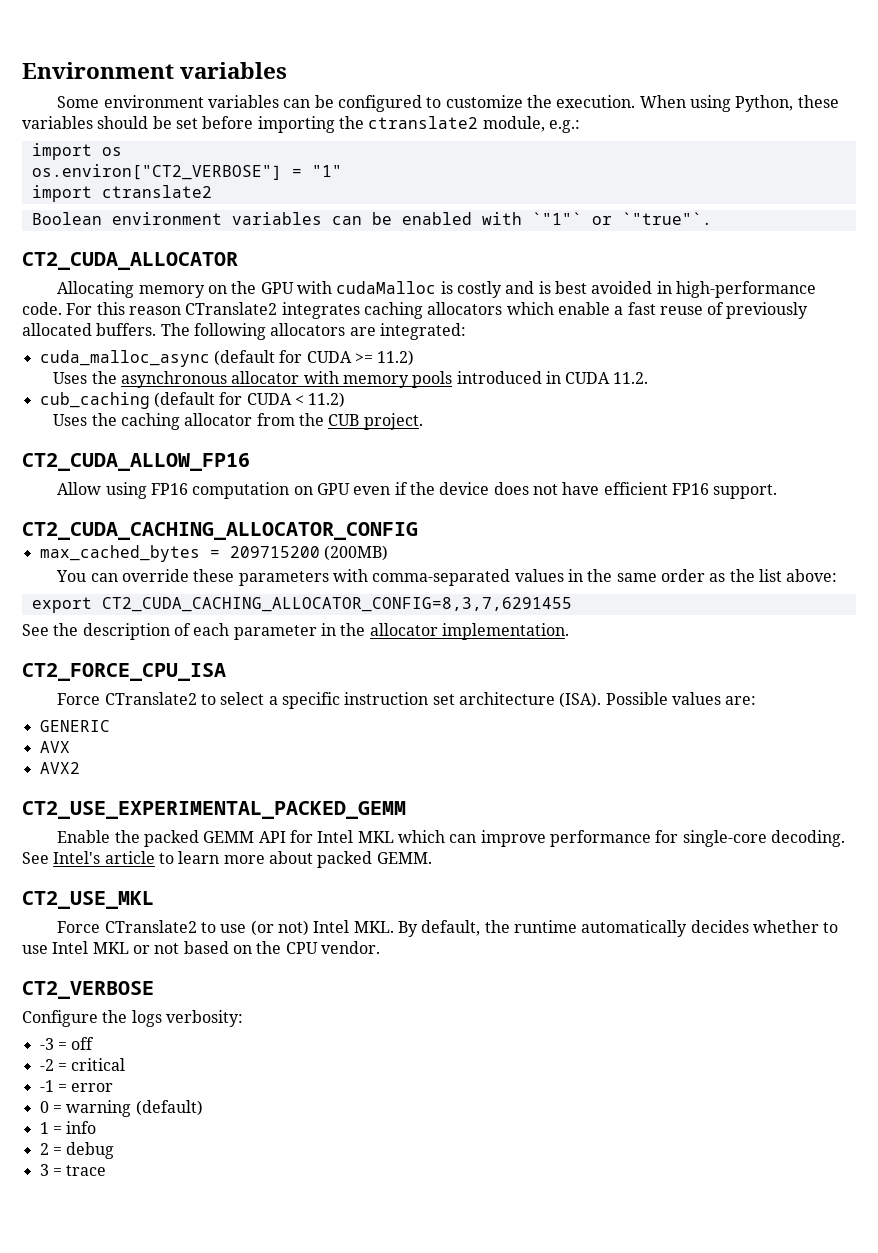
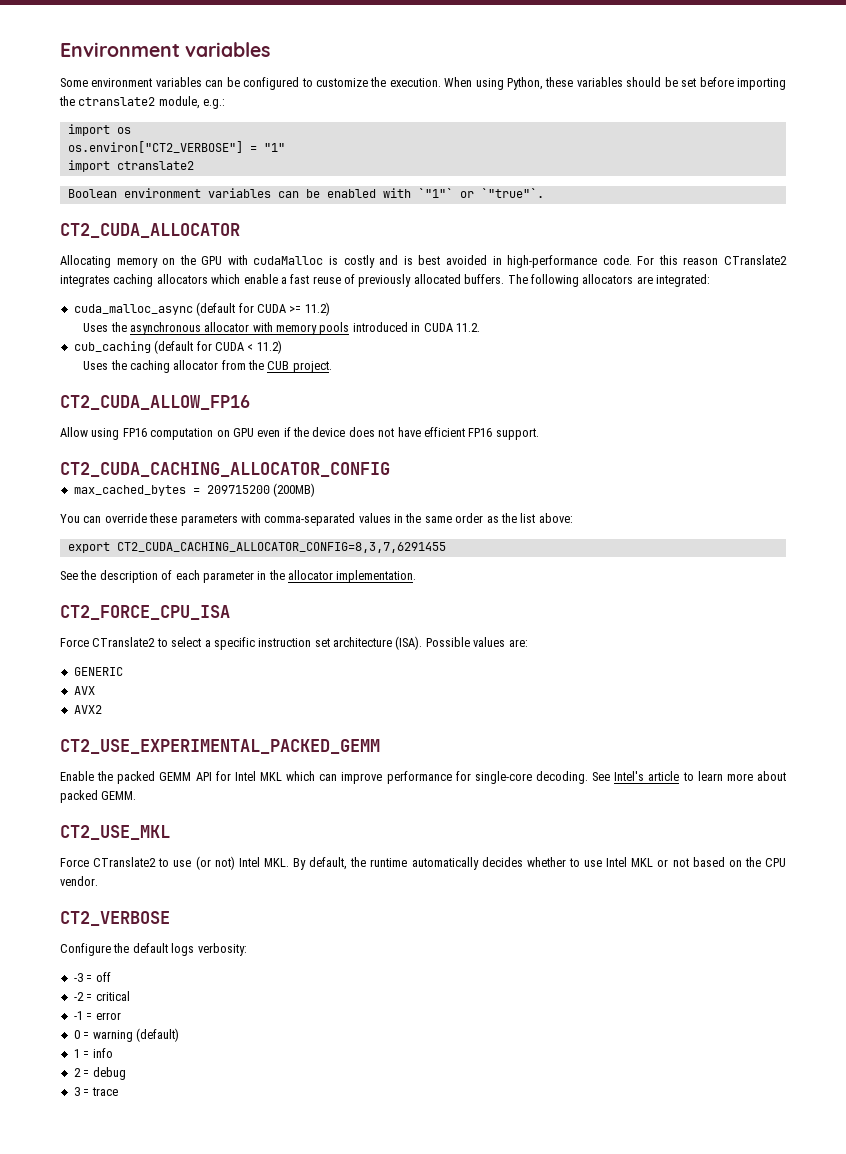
- Configure the logs verbosity:
+ Configure the default logs verbosity:

